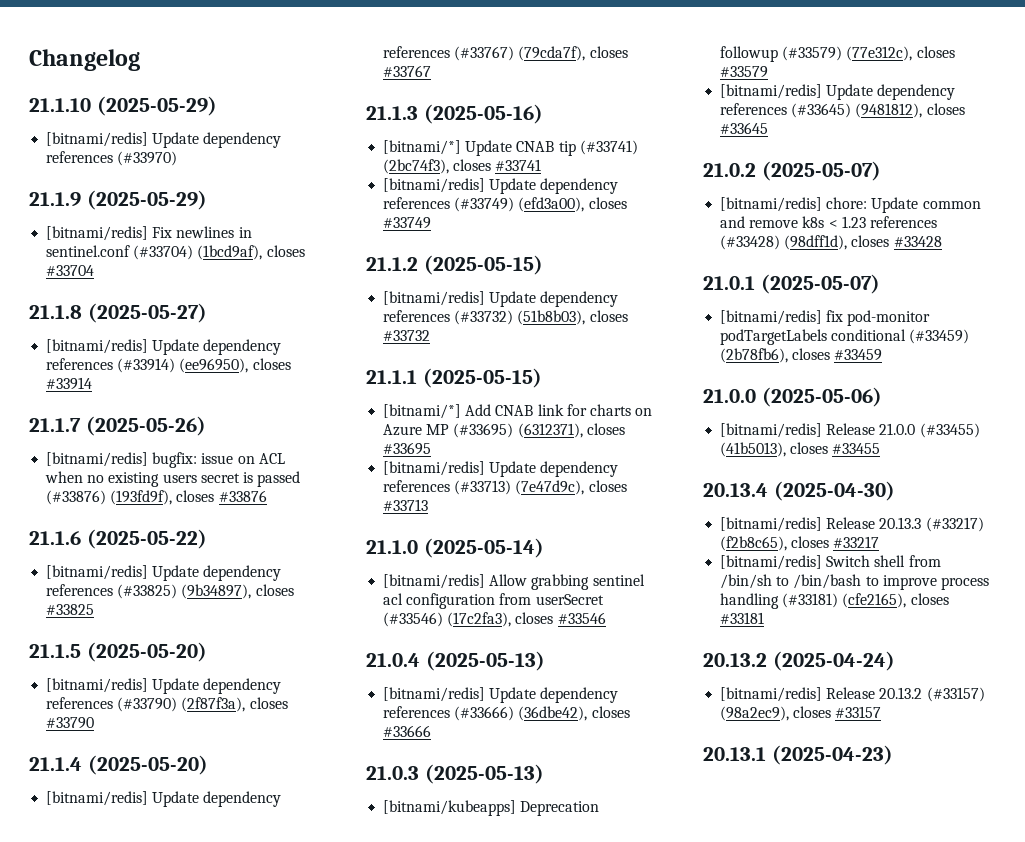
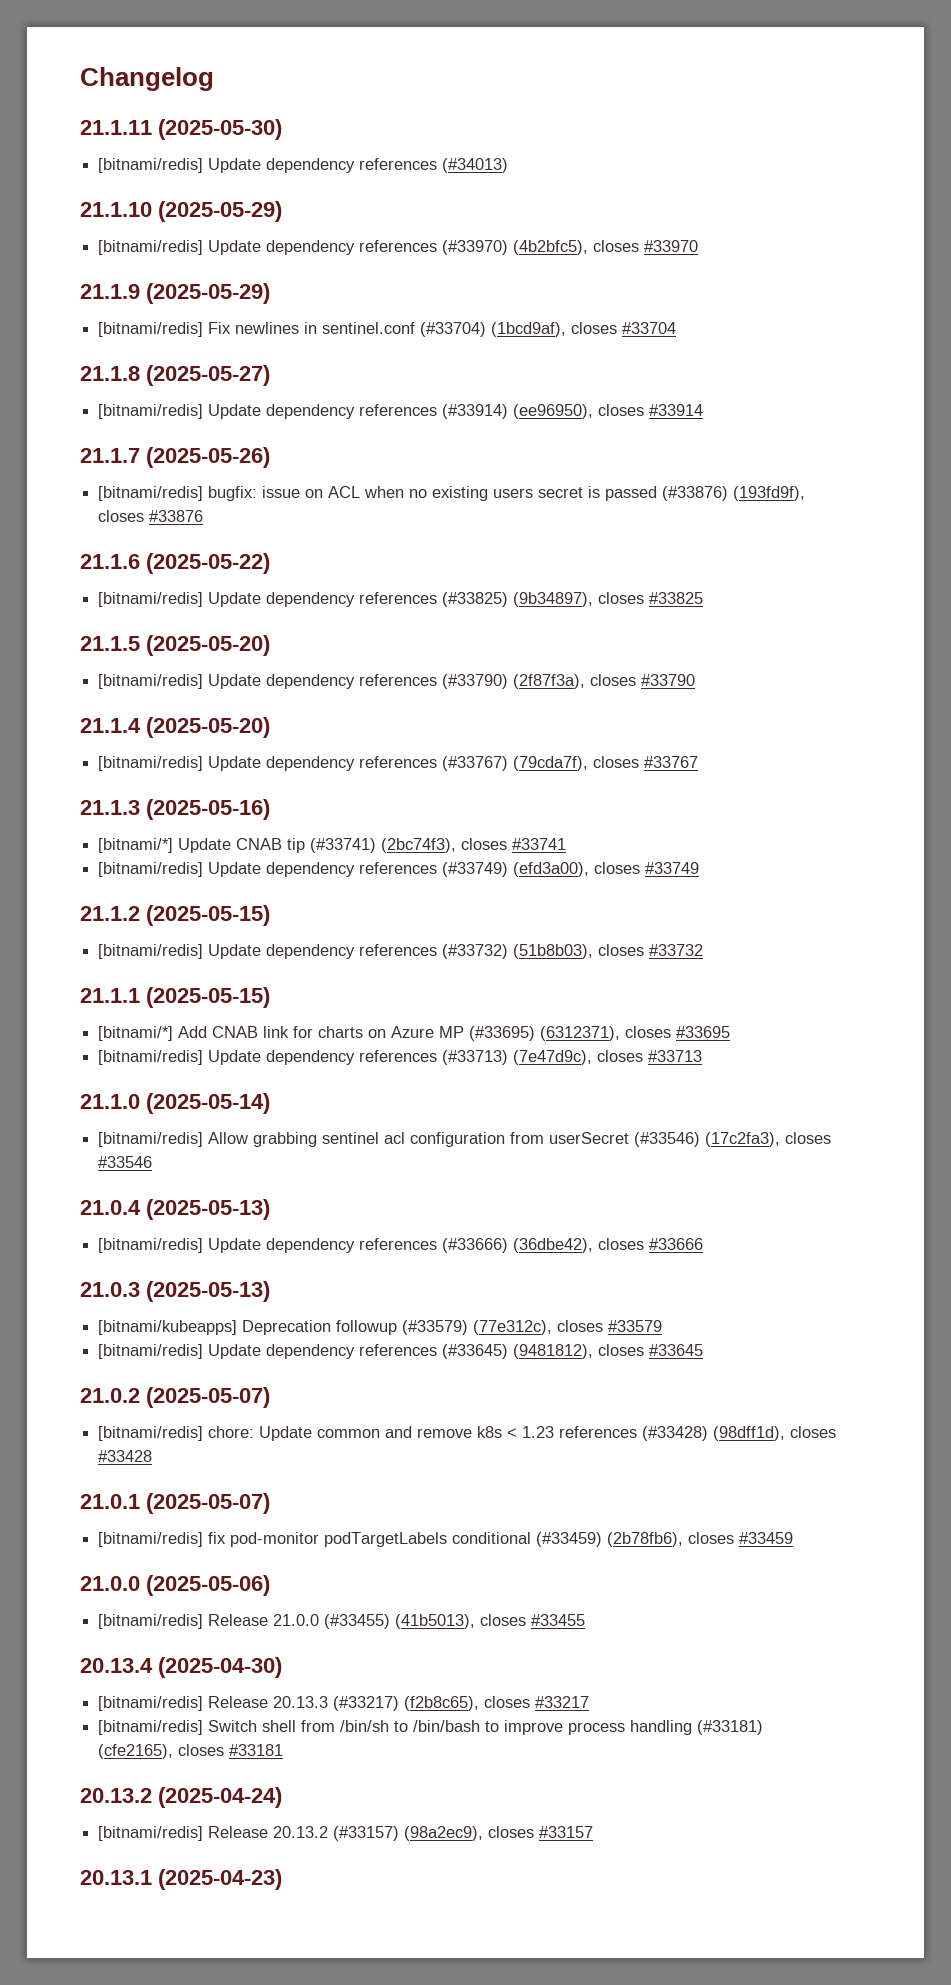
+ 21.1.11 (2025-05-30)
+ [bitnami/redis] Update dependency references (#34013)
- [bitnami/redis] Update dependency references (#33970)
+ [bitnami/redis] Update dependency references (#33970) (4b2bfc5), closes #33970

